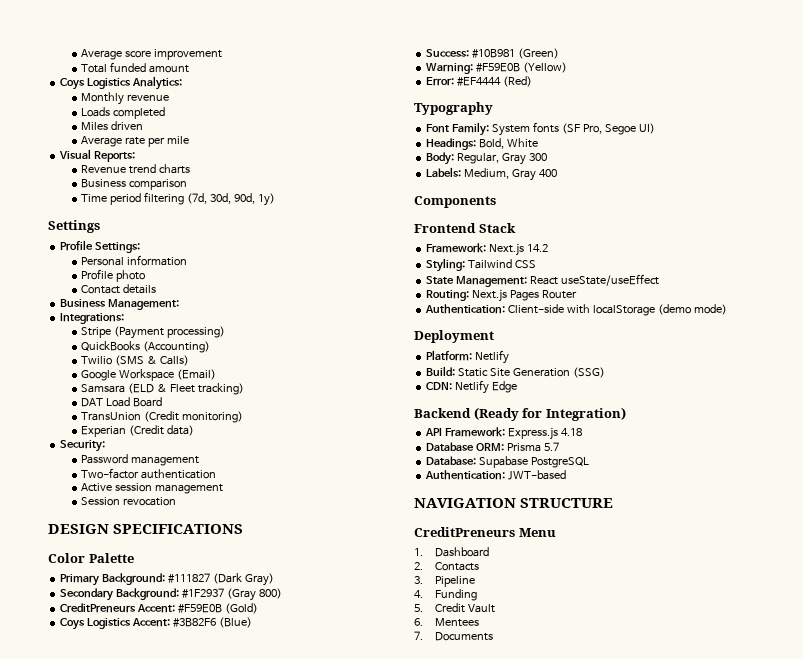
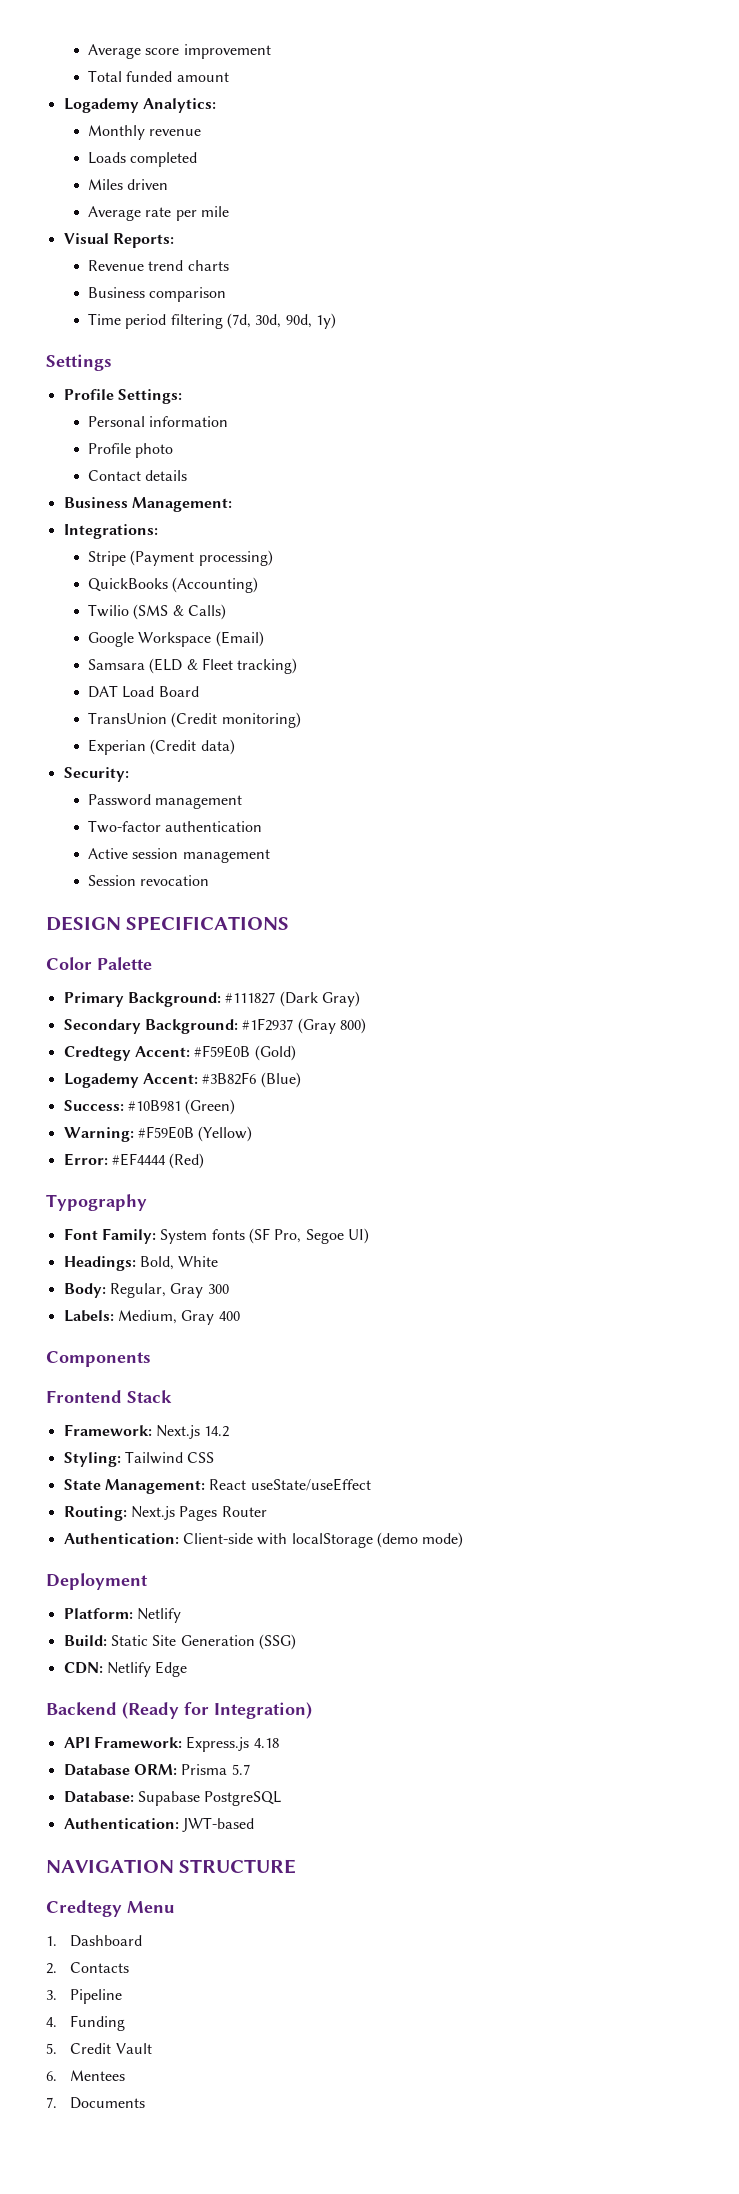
- Coys Logistics Analytics:
+ Logademy Analytics:
- CreditPreneurs Accent: #F59E0B (Gold)
+ Credtegy Accent: #F59E0B (Gold)
- Coys Logistics Accent: #3B82F6 (Blue)
+ Logademy Accent: #3B82F6 (Blue)
- CreditPreneurs Menu
+ Credtegy Menu

